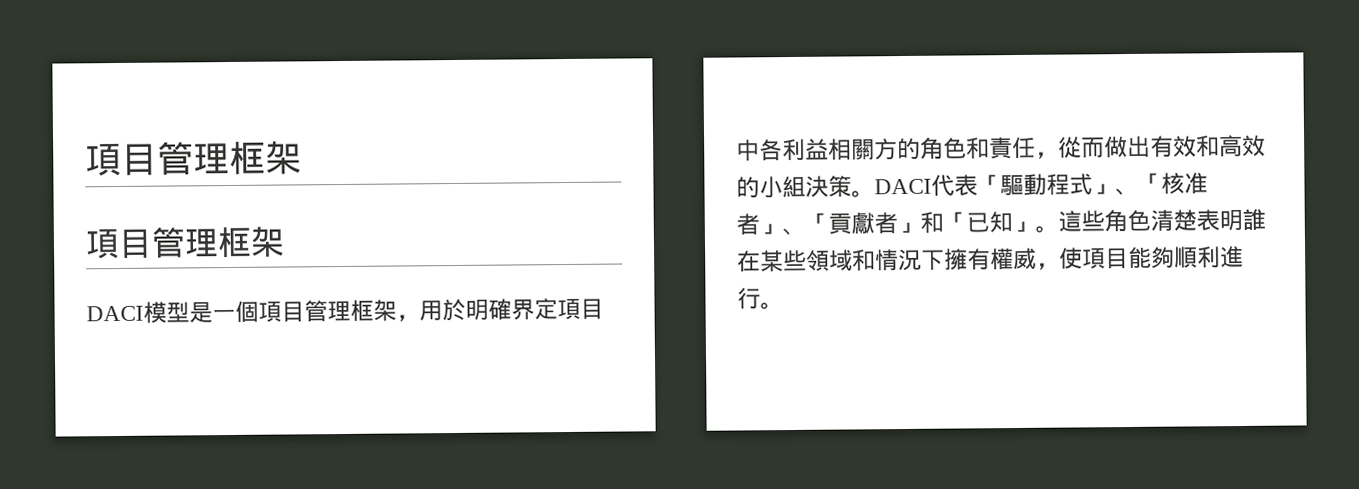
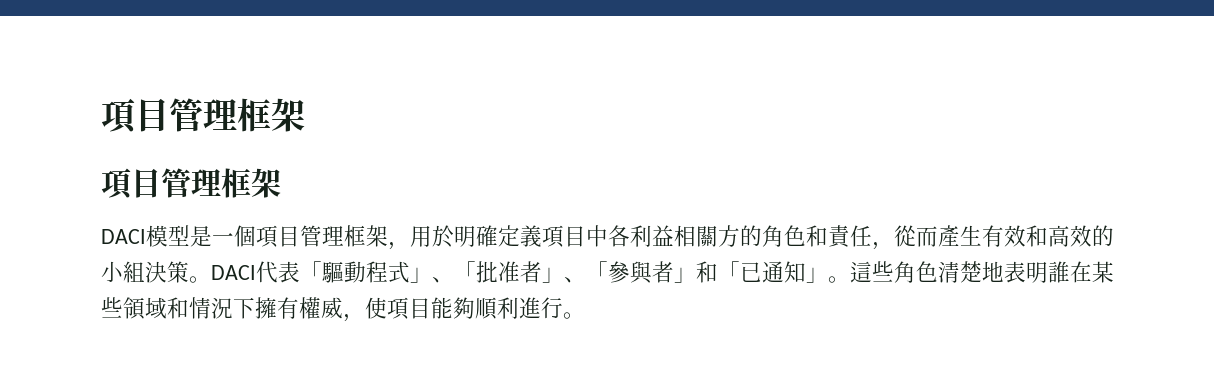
- DACI模型是一個項目管理框架，用於明確界定項目中各利益相關方的角色和責任，從而做出有效和高效的小組決策。
+ DACI模型是一個項目管理框架，用於明確定義項目中各利益相關方的角色和責任，從而產生有效和高效的小組決策。
- DACI代表「驅動程式」、「核准者」、「貢獻者」和「已知」。
+ DACI代表「驅動程式」、「批准者」、「參與者」和「已通知」。
- 這些角色清楚表明誰在某些領域和情況下擁有權威，使項目能夠順利進行。
+ 這些角色清楚地表明誰在某些領域和情況下擁有權威，使項目能夠順利進行。

